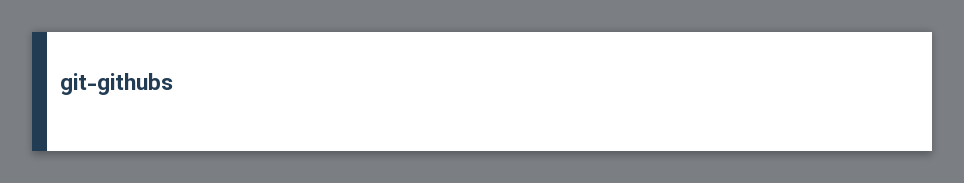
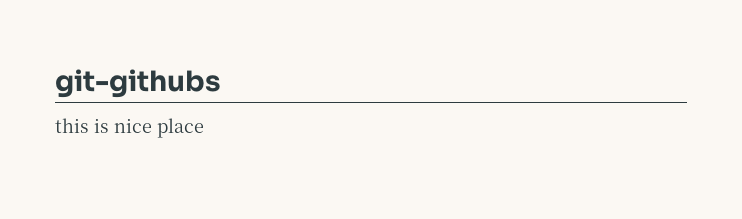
+ this is nice place

